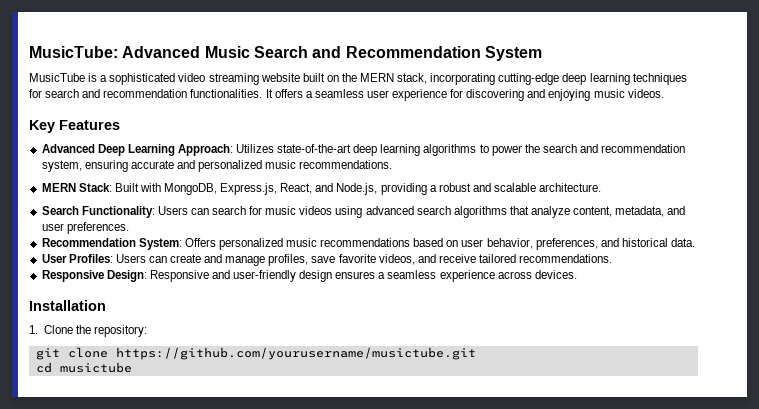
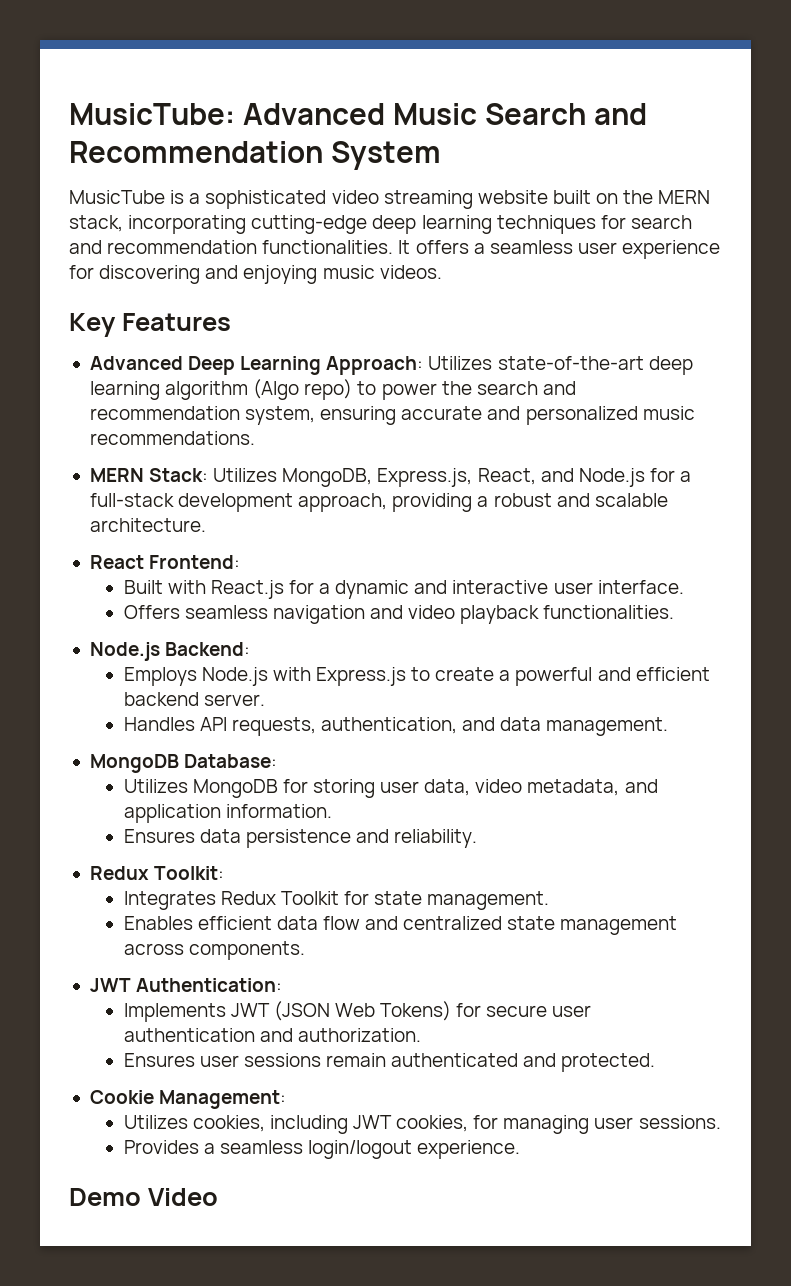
- Advanced Deep Learning Approach: Utilizes state-of-the-art deep learning algorithms to power the search and recommendation system, ensuring accurate and personalized music recommendations.
+ Advanced Deep Learning Approach: Utilizes state-of-the-art deep learning algorithm (Algo repo) to power the search and recommendation system, ensuring accurate and personalized music recommendations.
- MERN Stack: Built with MongoDB, Express.js, React, and Node.js, providing a robust and scalable architecture.
+ MERN Stack: Utilizes MongoDB, Express.js, React, and Node.js for a full-stack development approach, providing a robust and scalable architecture.
- Search Functionality: Users can search for music videos using advanced search algorithms that analyze content, metadata, and user preferences.
- Recommendation System: Offers personalized music recommendations based on user behavior, preferences, and historical data.
- User Profiles: Users can create and manage profiles, save favorite videos, and receive tailored recommendations.
- Responsive Design: Responsive and user-friendly design ensures a seamless experience across devices.
- Installation
- 1. Clone the repository:
- git clone https://github.com/yourusername/musictube.git
- cd musictube
+ React Frontend:
+ Built with React.js for a dynamic and interactive user interface.
+ Offers seamless navigation and video playback functionalities.
+ Node.js Backend:
+ Employs Node.js with Express.js to create a powerful and efficient backend server.
+ Handles API requests, authentication, and data management.
+ MongoDB Database:
+ Utilizes MongoDB for storing user data, video metadata, and application information.
+ Ensures data persistence and reliability.
+ Redux Toolkit:
+ Integrates Redux Toolkit for state management.
+ Enables efficient data flow and centralized state management across components.
+ JWT Authentication:
+ Implements JWT (JSON Web Tokens) for secure user authentication and authorization.
+ Ensures user sessions remain authenticated and protected.
+ Cookie Management:
+ Utilizes cookies, including JWT cookies, for managing user sessions.
+ Provides a seamless login/logout experience.
+ Demo Video

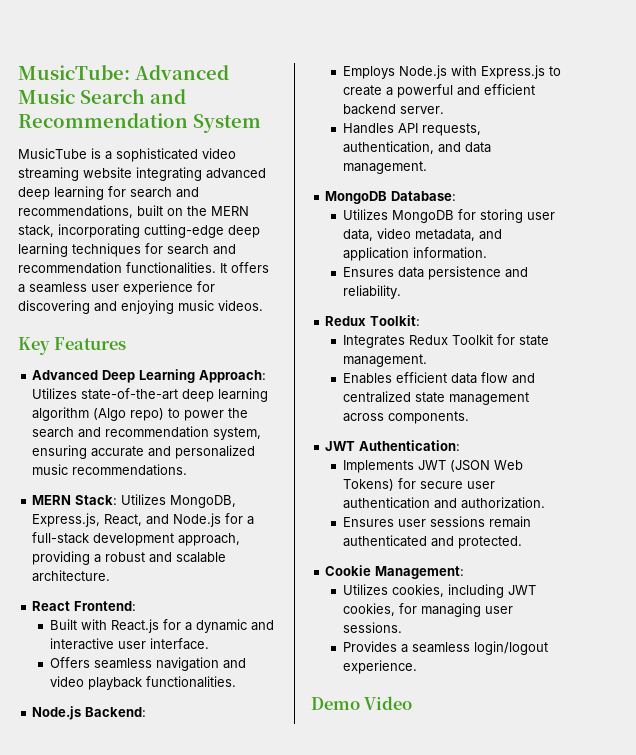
- MusicTube is a sophisticated video streaming website built on the MERN stack, incorporating cutting-edge deep learning techniques for search and recommendation functionalities.
+ MusicTube is a sophisticated video streaming website integrating advanced deep learning for search and recommendations, built on the MERN stack, incorporating cutting-edge deep learning techniques for search and recommendation functionalities.

